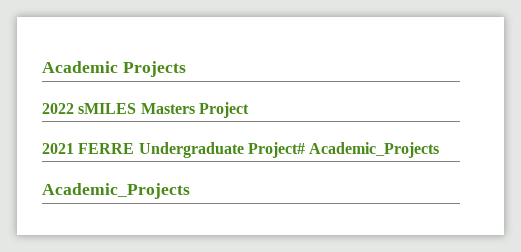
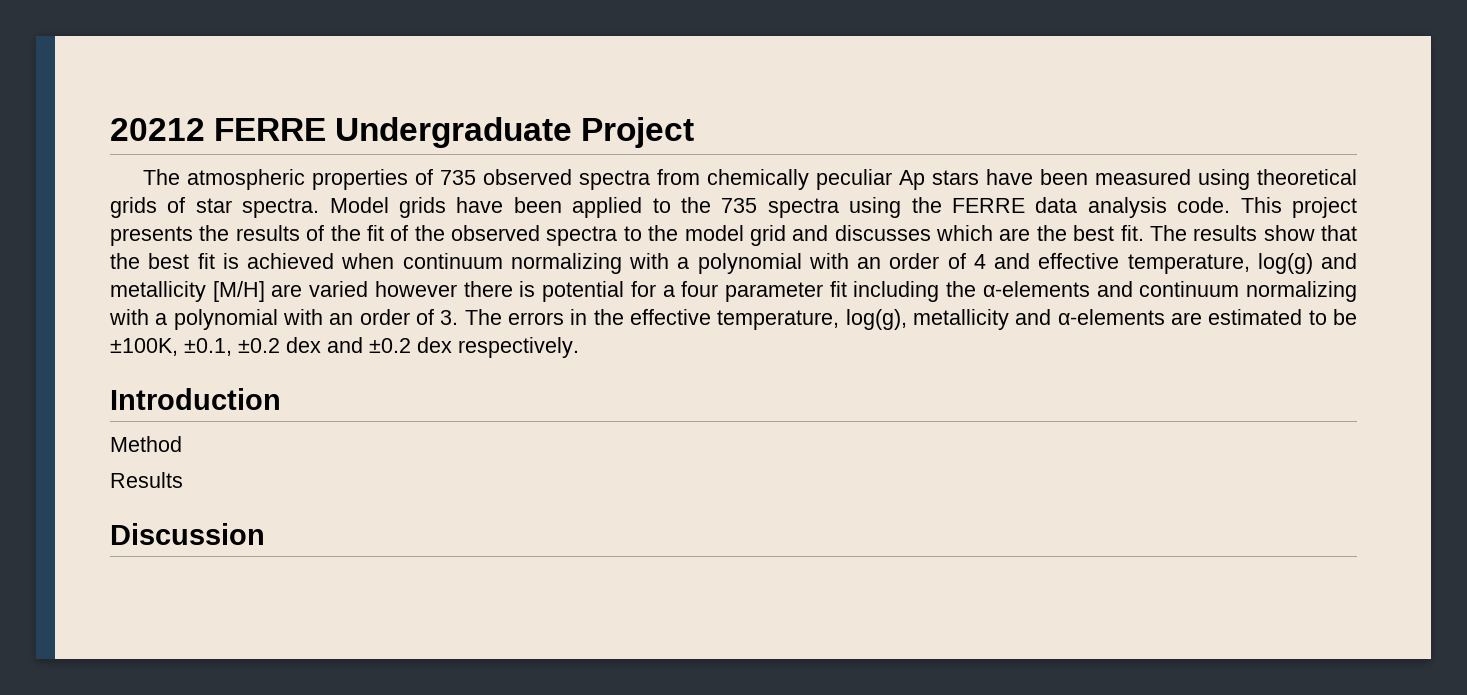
- Academic Projects
- 2022 sMILES Masters Project
- 2021 FERRE Undergraduate Project# Academic_Projects
- Academic_Projects
+ 20212 FERRE Undergraduate Project
+ The atmospheric properties of 735 observed spectra from chemically peculiar Ap stars have been measured using theoretical grids of star spectra. Model grids have been applied to the 735 spectra using the FERRE data analysis code. This project presents the results of the fit of the observed spectra to the model grid and discusses which are the best fit. The results show that the best fit is achieved when continuum normalizing with a polynomial with an order of 4 and effective temperature, log(g) and metallicity [M/H] are varied however there is potential for a four parameter fit including the α-elements and continuum normalizing with a polynomial with an order of 3. The errors in the effective temperature, log(g), metallicity and α-elements are estimated to be ±100K, ±0.1, ±0.2 dex and ±0.2 dex respectively.
+ Introduction
+ Method
+ Results
+ Discussion

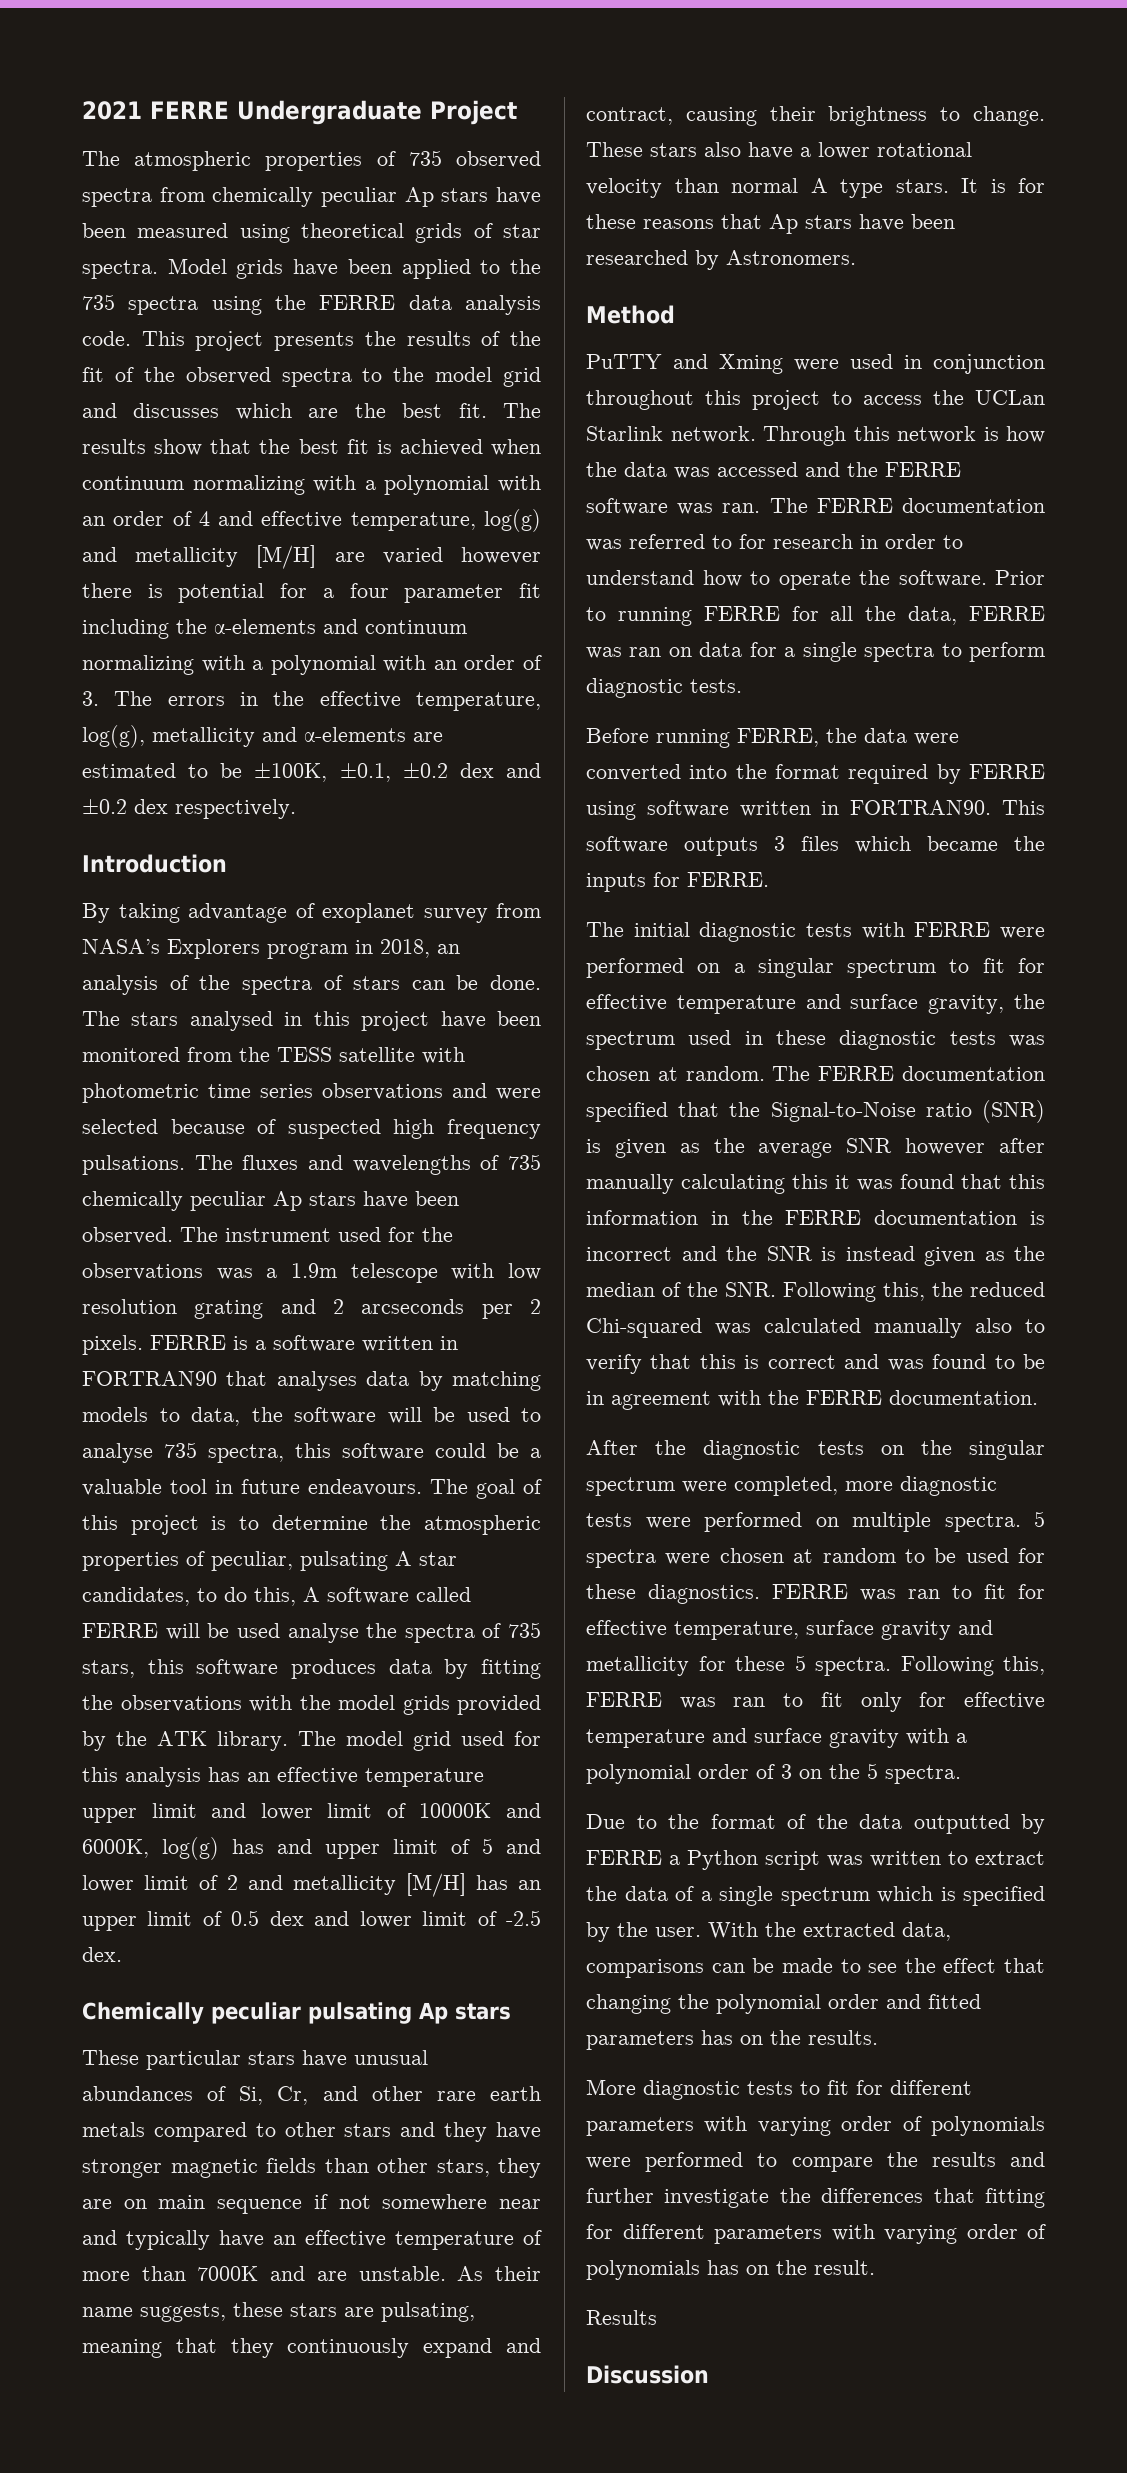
- 20212 FERRE Undergraduate Project
+ 2021 FERRE Undergraduate Project
+ By taking advantage of exoplanet survey from NASA’s Explorers program in 2018, an analysis of the spectra of stars can be done. The stars analysed in this project have been monitored from the TESS satellite with photometric time series observations and were selected because of suspected high frequency pulsations. The fluxes and wavelengths of 735 chemically peculiar Ap stars have been observed. The instrument used for the observations was a 1.9m telescope with low resolution grating and 2 arcseconds per 2 pixels. FERRE is a software written in FORTRAN90 that analyses data by matching models to data, the software will be used to analyse 735 spectra, this software could be a valuable tool in future endeavours. The goal of this project is to determine the atmospheric properties of peculiar, pulsating A star candidates, to do this, A software called FERRE will be used analyse the spectra of 735 stars, this software produces data by fitting the observations with the model grids provided by the ATK library. The model grid used for this analysis has an effective temperature upper limit and lower limit of 10000K and 6000K, log(g) has and upper limit of 5 and lower limit of 2 and metallicity [M/H] has an upper limit of 0.5 dex and lower limit of -2.5 dex.
+ Chemically peculiar pulsating Ap stars
+ These particular stars have unusual abundances of Si, Cr, and other rare earth metals compared to other stars and they have stronger magnetic fields than other stars, they are on main sequence if not somewhere near and typically have an effective temperature of more than 7000K and are unstable. As their name suggests, these stars are pulsating, meaning that they continuously expand and contract, causing their brightness to change. These stars also have a lower rotational velocity than normal A type stars. It is for these reasons that Ap stars have been researched by Astronomers.
  Method
+ PuTTY and Xming were used in conjunction throughout this project to access the UCLan Starlink network. Through this network is how the data was accessed and the FERRE software was ran. The FERRE documentation was referred to for research in order to understand how to operate the software. Prior to running FERRE for all the data, FERRE was ran on data for a single spectra to perform diagnostic tests.
+ Before running FERRE, the data were converted into the format required by FERRE using software written in FORTRAN90. This software outputs 3 files which became the inputs for FERRE.
+ The initial diagnostic tests with FERRE were performed on a singular spectrum to fit for effective temperature and surface gravity, the spectrum used in these diagnostic tests was chosen at random. The FERRE documentation specified that the Signal-to-Noise ratio (SNR) is given as the average SNR however after manually calculating this it was found that this information in the FERRE documentation is incorrect and the SNR is instead given as the median of the SNR. Following this, the reduced Chi-squared was calculated manually also to verify that this is correct and was found to be in agreement with the FERRE documentation.
+ After the diagnostic tests on the singular spectrum were completed, more diagnostic tests were performed on multiple spectra. 5 spectra were chosen at random to be used for these diagnostics. FERRE was ran to fit for effective temperature, surface gravity and metallicity for these 5 spectra. Following this, FERRE was ran to fit only for effective temperature and surface gravity with a polynomial order of 3 on the 5 spectra.
+ Due to the format of the data outputted by FERRE a Python script was written to extract the data of a single spectrum which is specified by the user. With the extracted data, comparisons can be made to see the effect that changing the polynomial order and fitted parameters has on the results.
+ More diagnostic tests to fit for different parameters with varying order of polynomials were performed to compare the results and further investigate the differences that fitting for different parameters with varying order of polynomials has on the result.

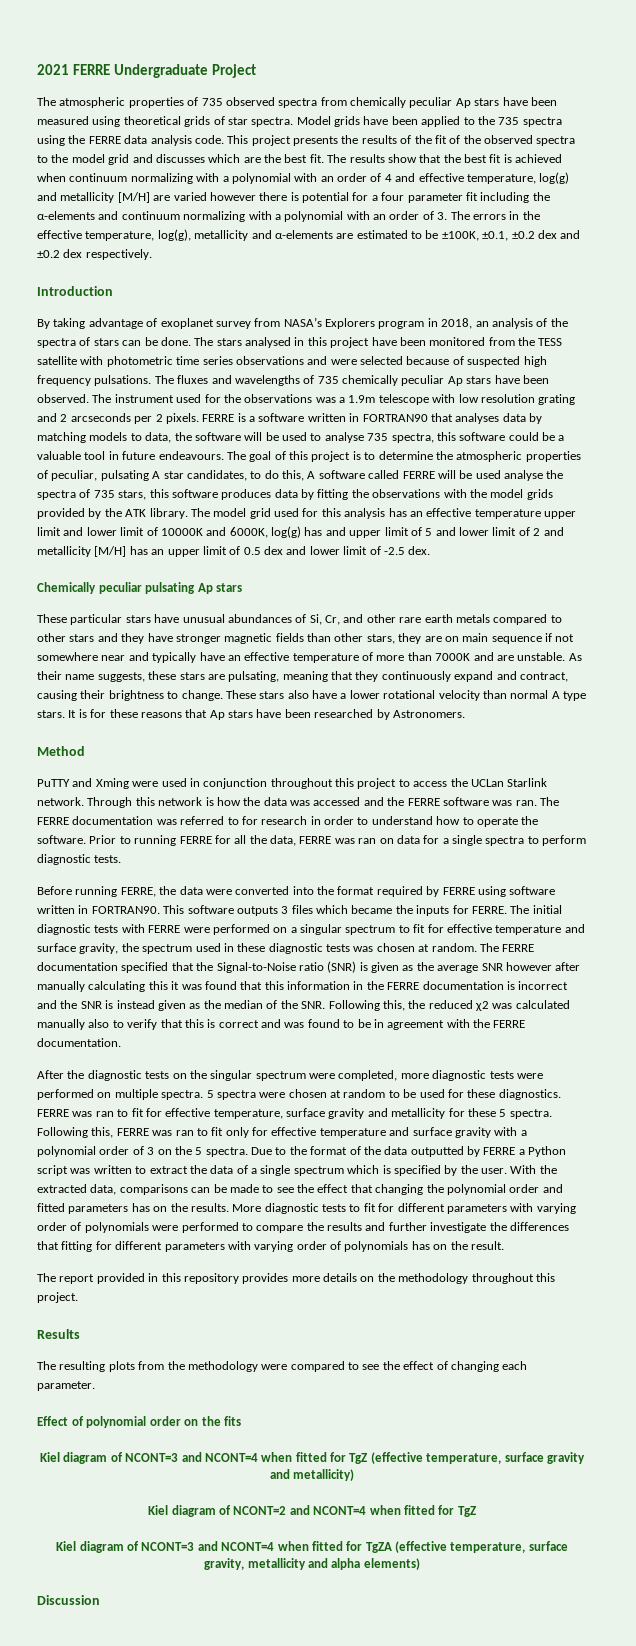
- This software outputs 3 files which became the inputs for FERRE.
- The initial diagnostic tests with FERRE were performed on a singular spectrum to fit for effective temperature and surface gravity, the spectrum used in these diagnostic tests was chosen at random.
+ This software outputs 3 files which became the inputs for FERRE. The initial diagnostic tests with FERRE were performed on a singular spectrum to fit for effective temperature and surface gravity, the spectrum used in these diagnostic tests was chosen at random.
- The FERRE documentation specified that the Signal-to-Noise ratio (SNR) is given as the average SNR however after manually calculating this it was found that this information in the FERRE documentation is incorrect and the SNR is instead given as the median of the SNR. Following this, the reduced Chi-squared was calculated manually also to verify that this is correct and was found to be in agreement with the FERRE documentation.
+ The FERRE documentation specified that the Signal-to-Noise ratio (SNR) is given as the average SNR however after manually calculating this it was found that this information in the FERRE documentation is incorrect and the SNR is instead given as the median of the SNR. Following this, the reduced χ2 was calculated manually also to verify that this is correct and was found to be in agreement with the FERRE documentation.
- Following this, FERRE was ran to fit only for effective temperature and surface gravity with a polynomial order of 3 on the 5 spectra.
- Due to the format of the data outputted by FERRE a Python script was written to extract the data of a single spectrum which is specified by the user.
+ Following this, FERRE was ran to fit only for effective temperature and surface gravity with a polynomial order of 3 on the 5 spectra. Due to the format of the data outputted by FERRE a Python script was written to extract the data of a single spectrum which is specified by the user.
- With the extracted data, comparisons can be made to see the effect that changing the polynomial order and fitted parameters has on the results.
- More diagnostic tests to fit for different parameters with varying order of polynomials were performed to compare the results and further investigate the differences that fitting for different parameters with varying order of polynomials has on the result.
+ With the extracted data, comparisons can be made to see the effect that changing the polynomial order and fitted parameters has on the results. More diagnostic tests to fit for different parameters with varying order of polynomials were performed to compare the results and further investigate the differences that fitting for different parameters with varying order of polynomials has on the result.
+ The report provided in this repository provides more details on the methodology throughout this project.
  Results
+ The resulting plots from the methodology were compared to see the effect of changing each parameter.
+ Effect of polynomial order on the fits
+ Kiel diagram of NCONT=3 and NCONT=4 when fitted for TgZ (effective temperature, surface gravity and metallicity)
+ Kiel diagram of NCONT=2 and NCONT=4 when fitted for TgZ
+ Kiel diagram of NCONT=3 and NCONT=4 when fitted for TgZA (effective temperature, surface gravity, metallicity and alpha elements)

